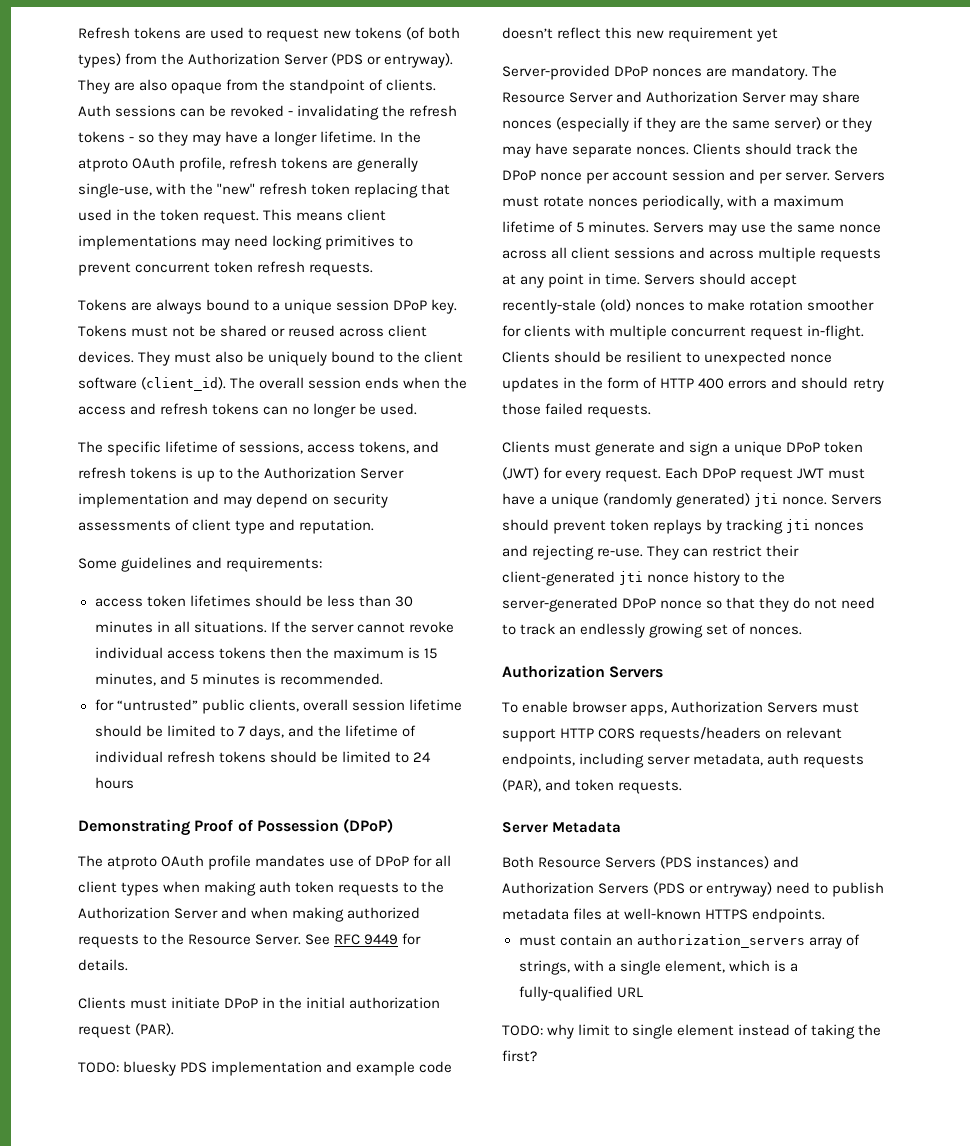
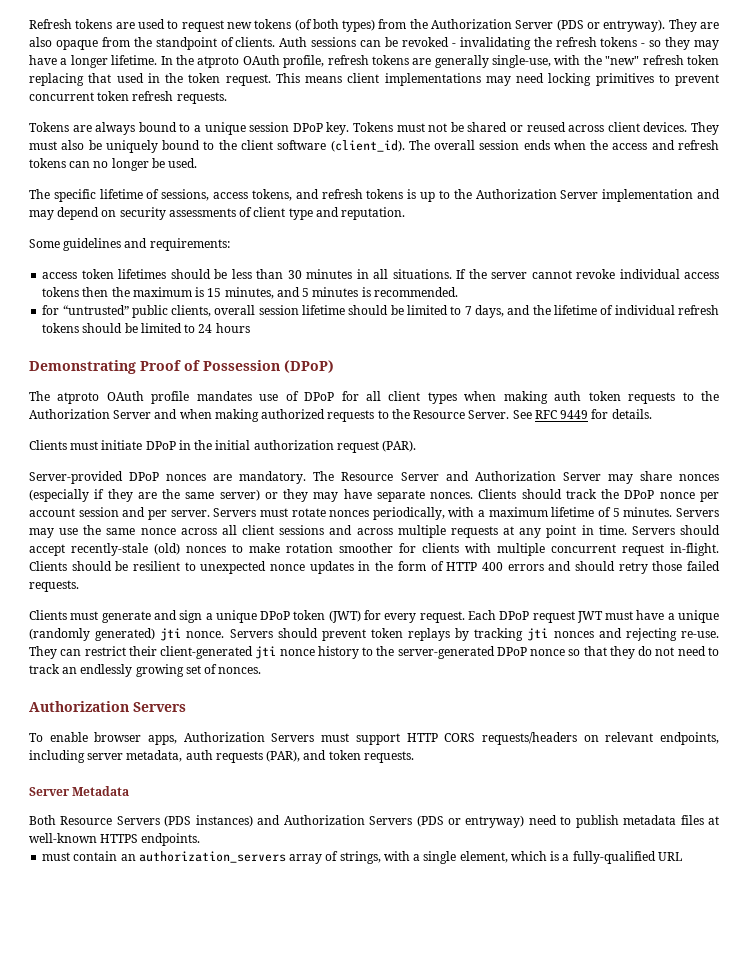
- TODO: bluesky PDS implementation and example code doesn’t reflect this new requirement yet
- TODO: why limit to single element instead of taking the first?

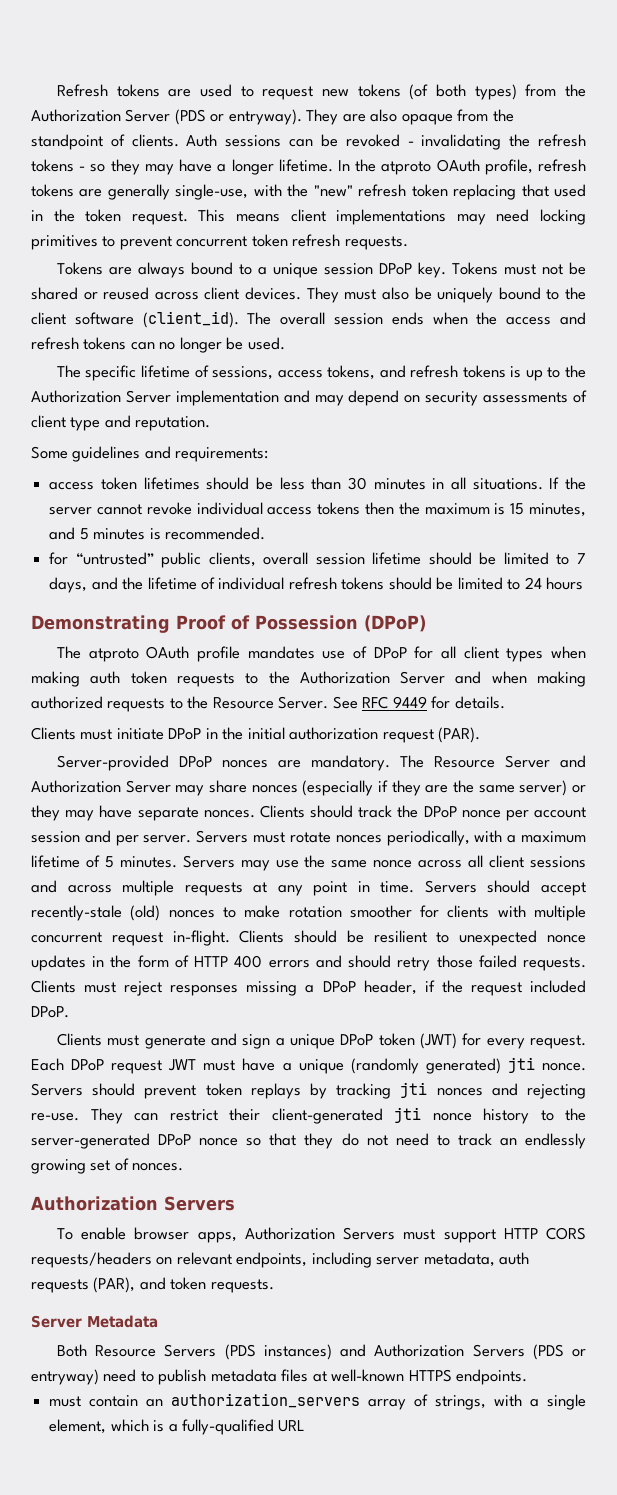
+ Clients must reject responses missing a DPoP header, if the request included DPoP.

